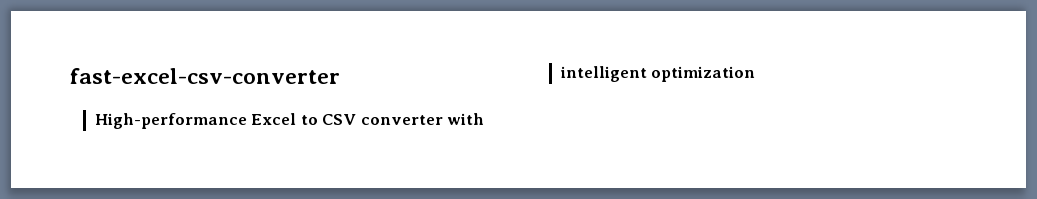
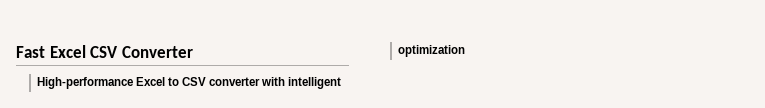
- fast-excel-csv-converter
+ Fast Excel CSV Converter

